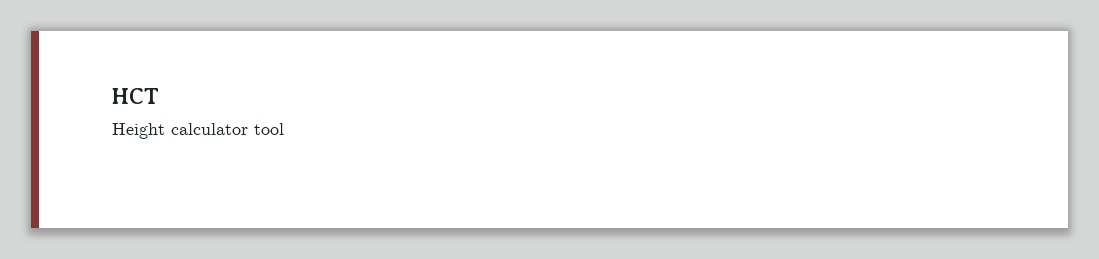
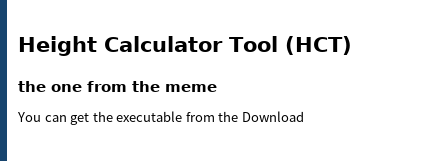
- HCT
- Height calculator tool
+ Height Calculator Tool (HCT)
+ the one from the meme
+ You can get the executable from the Download

